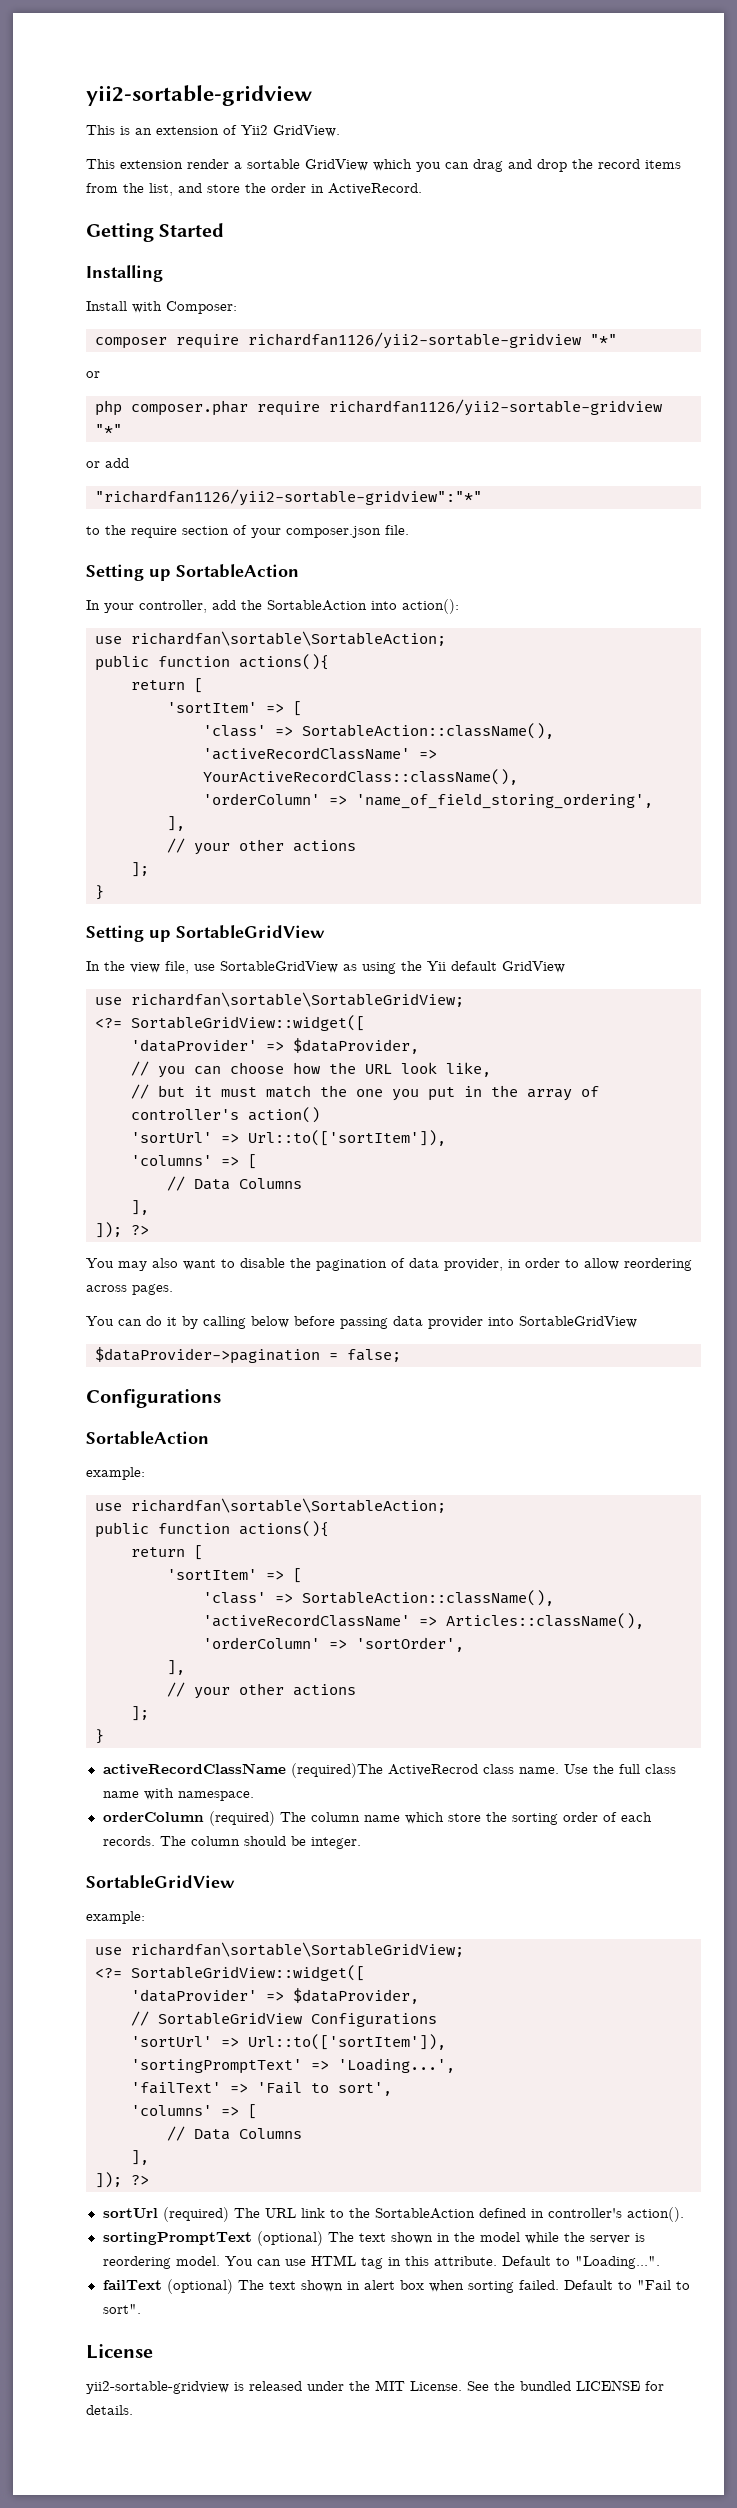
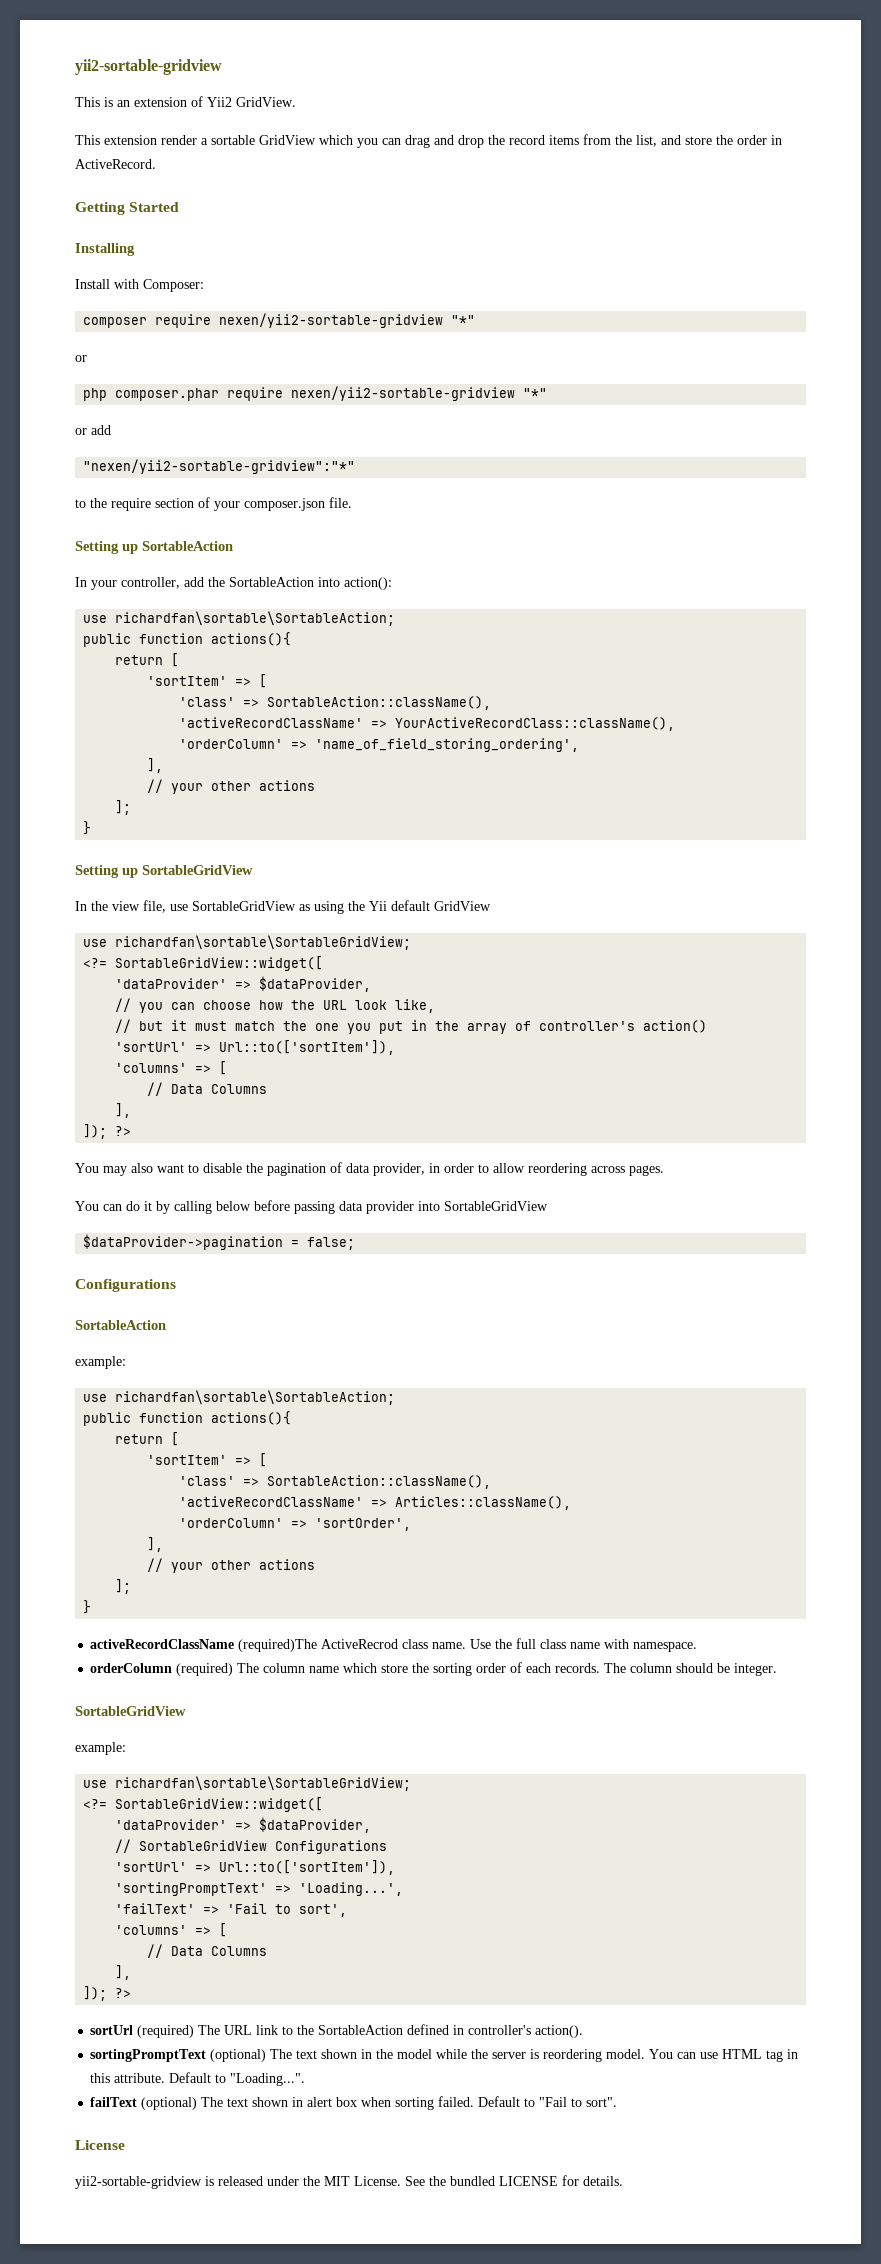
- composer require richardfan1126/yii2-sortable-gridview "*"
+ composer require nexen/yii2-sortable-gridview "*"
- php composer.phar require richardfan1126/yii2-sortable-gridview "*"
+ php composer.phar require nexen/yii2-sortable-gridview "*"
- "richardfan1126/yii2-sortable-gridview":"*"
+ "nexen/yii2-sortable-gridview":"*"

